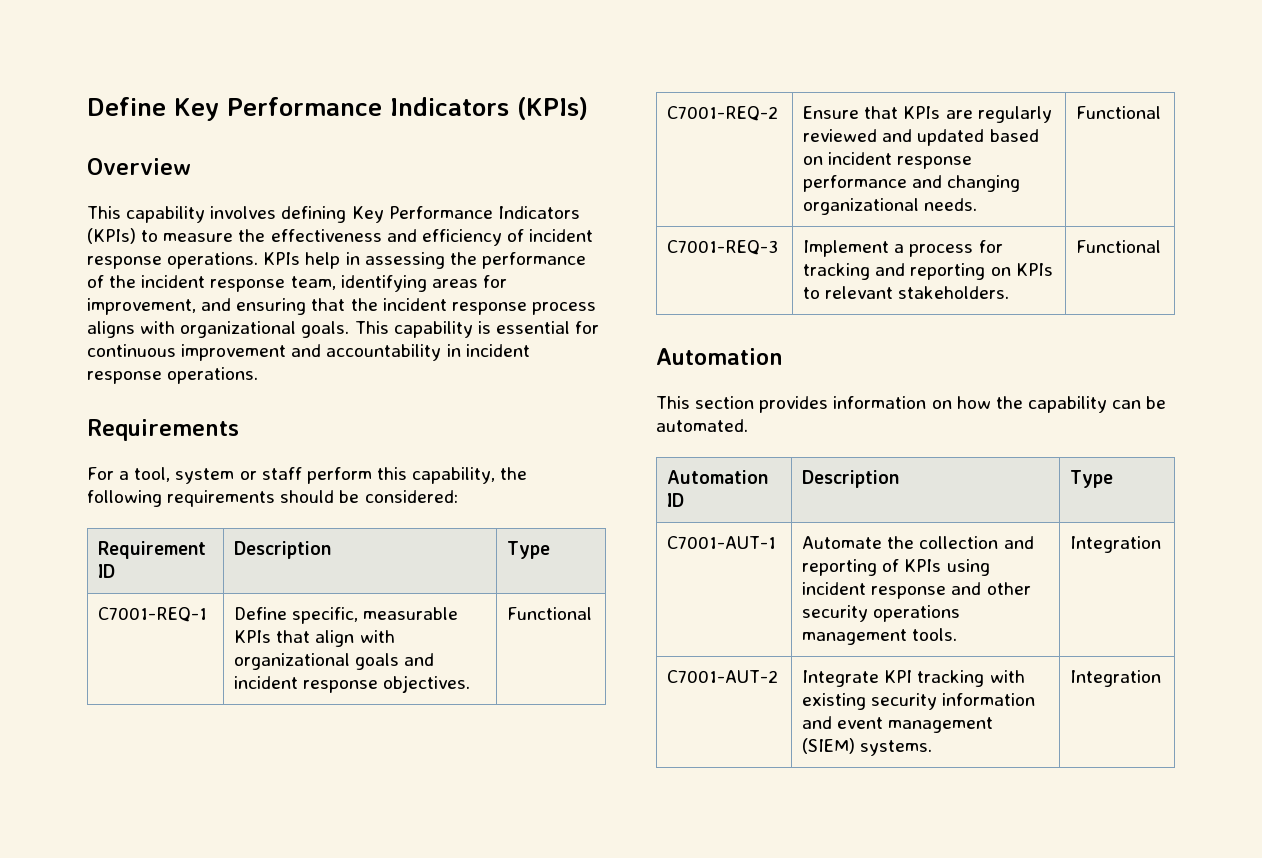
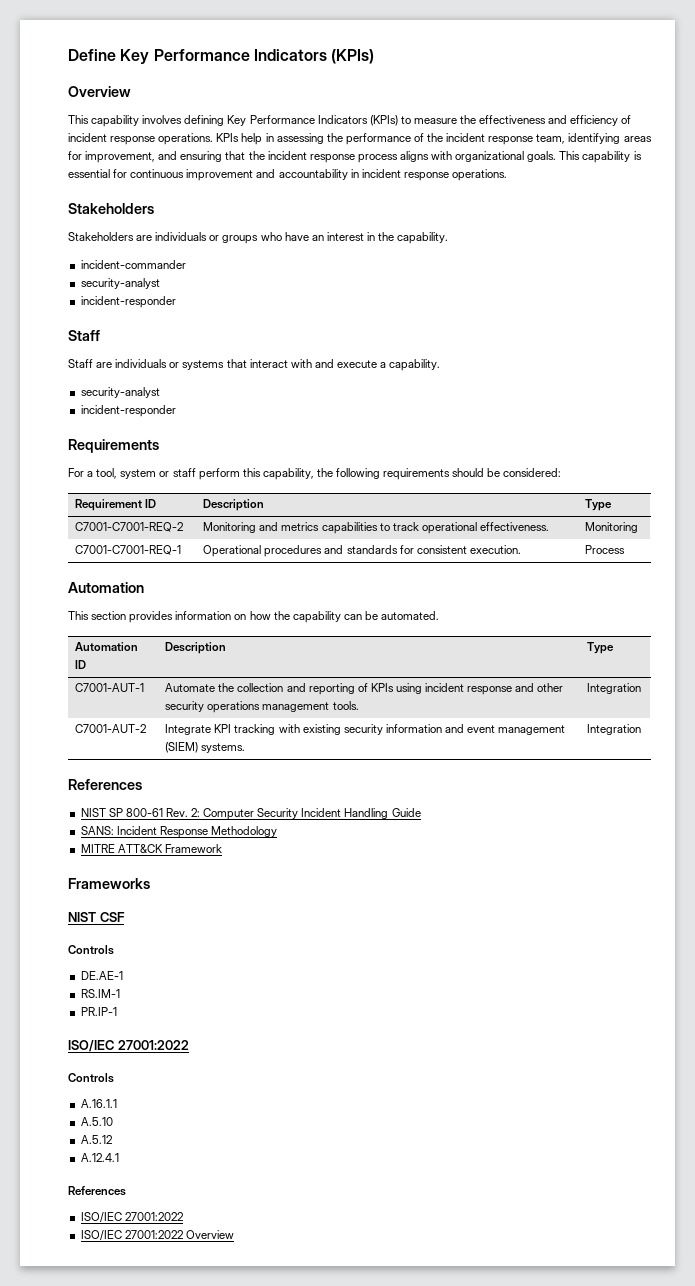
  This capability is essential for continuous improvement and accountability in incident response operations.
+ Stakeholders
+ Stakeholders are individuals or groups who have an interest in the capability.
+ incident-commander
+ security-analyst
+ incident-responder
+ Staff
+ Staff are individuals or systems that interact with and execute a capability.
+ security-analyst
+ incident-responder
- C7001-REQ-1 | Define specific, measurable KPIs that align with organizational goals and incident response objectives. | Functional
- C7001-REQ-2 | Ensure that KPIs are regularly reviewed and updated based on incident response performance and changing organizational needs. | Functional
- C7001-REQ-3 | Implement a process for tracking and reporting on KPIs to relevant stakeholders. | Functional
+ C7001-C7001-REQ-2 | Monitoring and metrics capabilities to track operational effectiveness. | Monitoring
+ C7001-C7001-REQ-1 | Operational procedures and standards for consistent execution. | Process
  C7001-AUT-2 | Integrate KPI tracking with existing security information and event management (SIEM) systems. | Integration
+ References
+ NIST SP 800-61 Rev. 2: Computer Security Incident Handling Guide
+ SANS: Incident Response Methodology
+ MITRE ATT&CK Framework
+ Frameworks
+ NIST CSF
+ Controls
+ DE.AE-1
+ RS.IM-1
+ PR.IP-1
+ ISO/IEC 27001:2022
+ Controls
+ A.16.1.1
+ A.5.10
+ A.5.12
+ A.12.4.1
+ References
+ ISO/IEC 27001:2022
+ ISO/IEC 27001:2022 Overview

